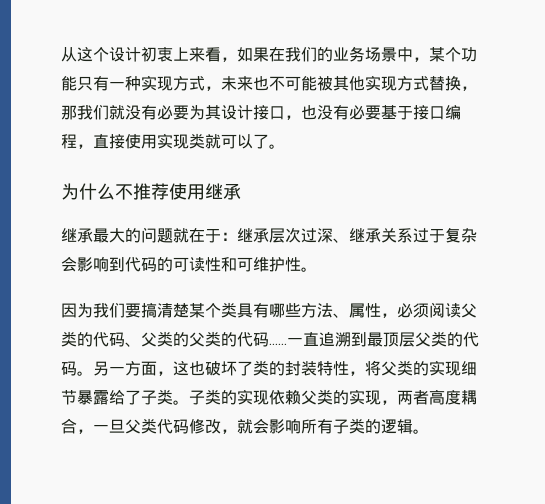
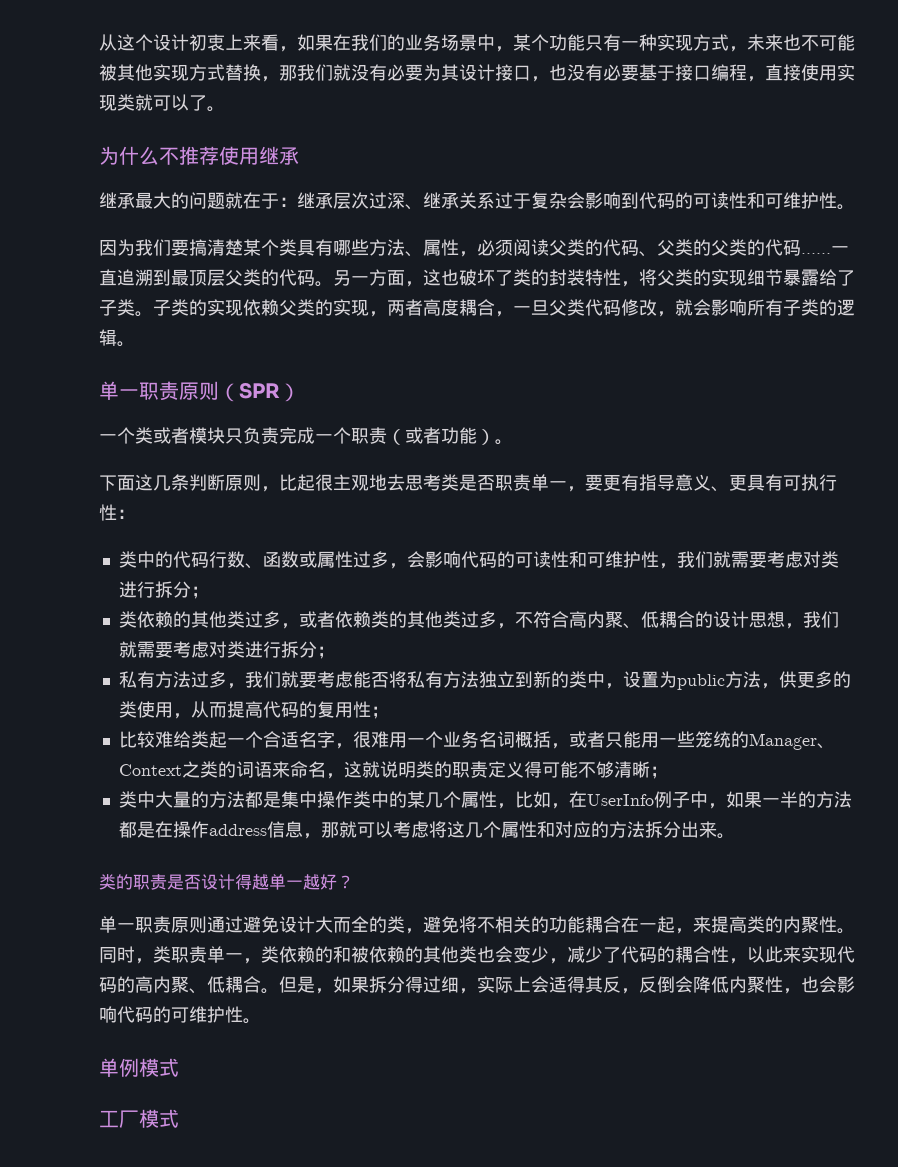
+ 单一职责原则（SPR）
+ 一个类或者模块只负责完成一个职责（或者功能）。
+ 下面这几条判断原则，比起很主观地去思考类是否职责单一，要更有指导意义、更具有可执行性：
+ 类中的代码行数、函数或属性过多，会影响代码的可读性和可维护性，我们就需要考虑对类进行拆分；
+ 类依赖的其他类过多，或者依赖类的其他类过多，不符合高内聚、低耦合的设计思想，我们就需要考虑对类进行拆分；
+ 私有方法过多，我们就要考虑能否将私有方法独立到新的类中，设置为public方法，供更多的类使用，从而提高代码的复用性；
+ 比较难给类起一个合适名字，很难用一个业务名词概括，或者只能用一些笼统的Manager、Context之类的词语来命名，这就说明类的职责定义得可能不够清晰；
+ 类中大量的方法都是集中操作类中的某几个属性，比如，在UserInfo例子中，如果一半的方法都是在操作address信息，那就可以考虑将这几个属性和对应的方法拆分出来。
+ 类的职责是否设计得越单一越好？
+ 单一职责原则通过避免设计大而全的类，避免将不相关的功能耦合在一起，来提高类的内聚性。同时，类职责单一，类依赖的和被依赖的其他类也会变少，减少了代码的耦合性，以此来实现代码的高内聚、低耦合。但是，如果拆分得过细，实际上会适得其反，反倒会降低内聚性，也会影响代码的可维护性。
+ 单例模式
+ 工厂模式

